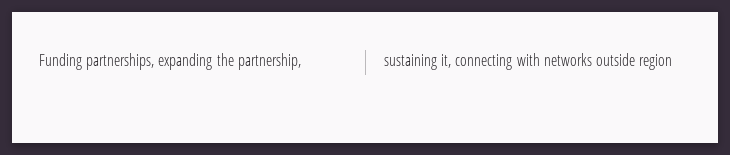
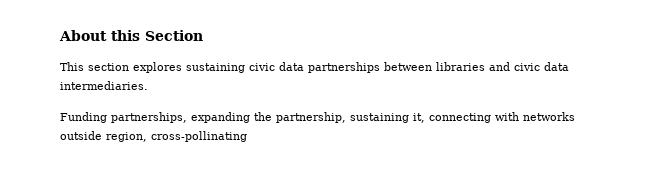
+ About this Section
+ This section explores sustaining civic data partnerships between libraries and civic data intermediaries.
- Funding partnerships, expanding the partnership, sustaining it, connecting with networks outside region
+ Funding partnerships, expanding the partnership, sustaining it, connecting with networks outside region, cross-pollinating

